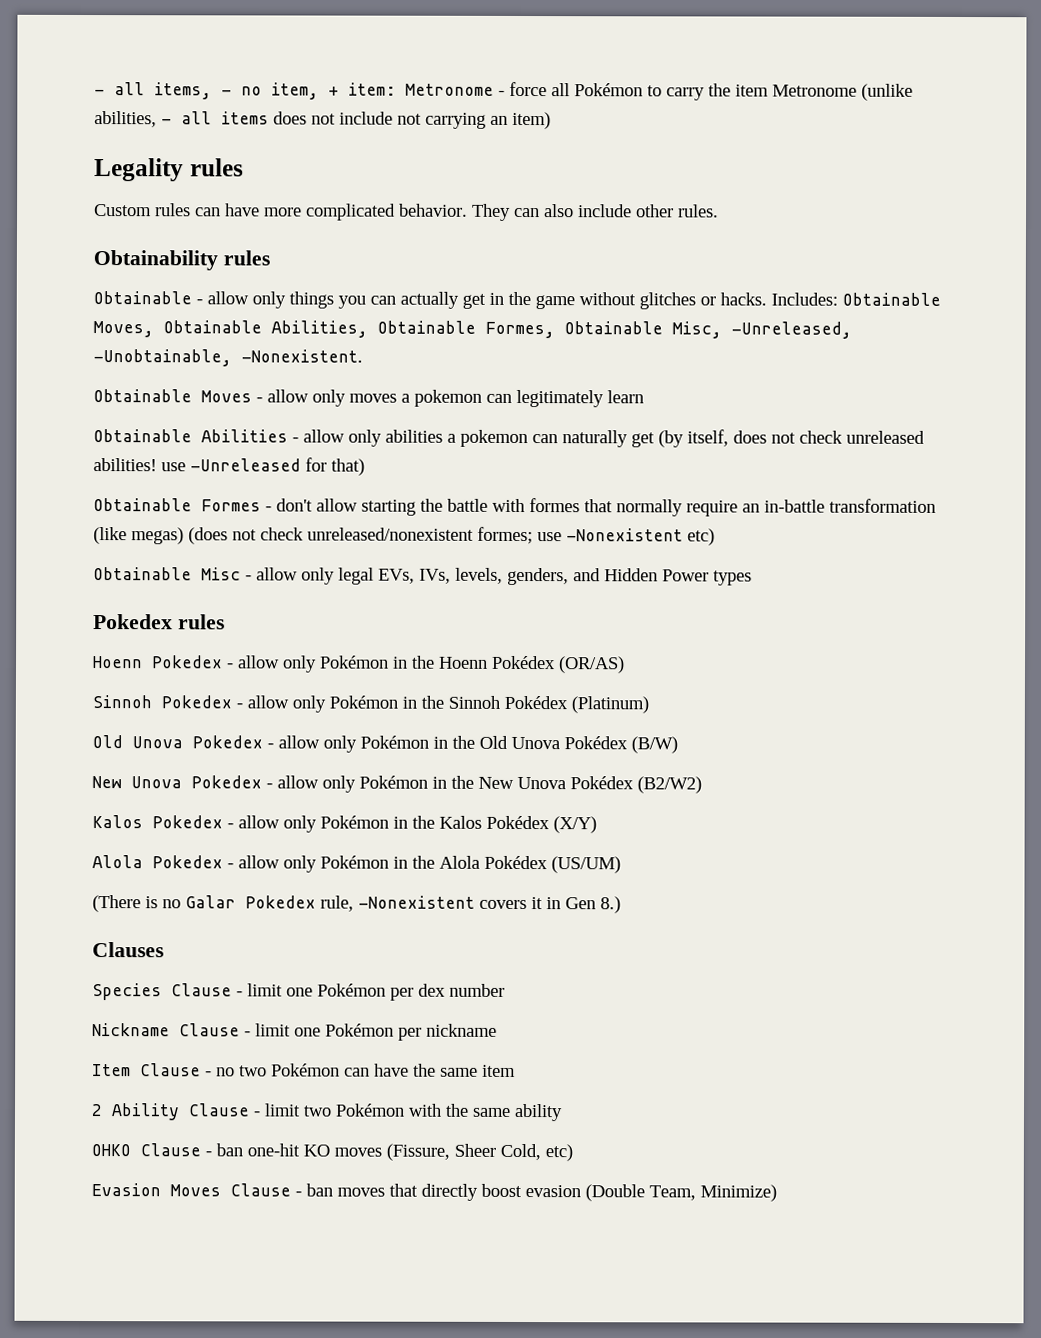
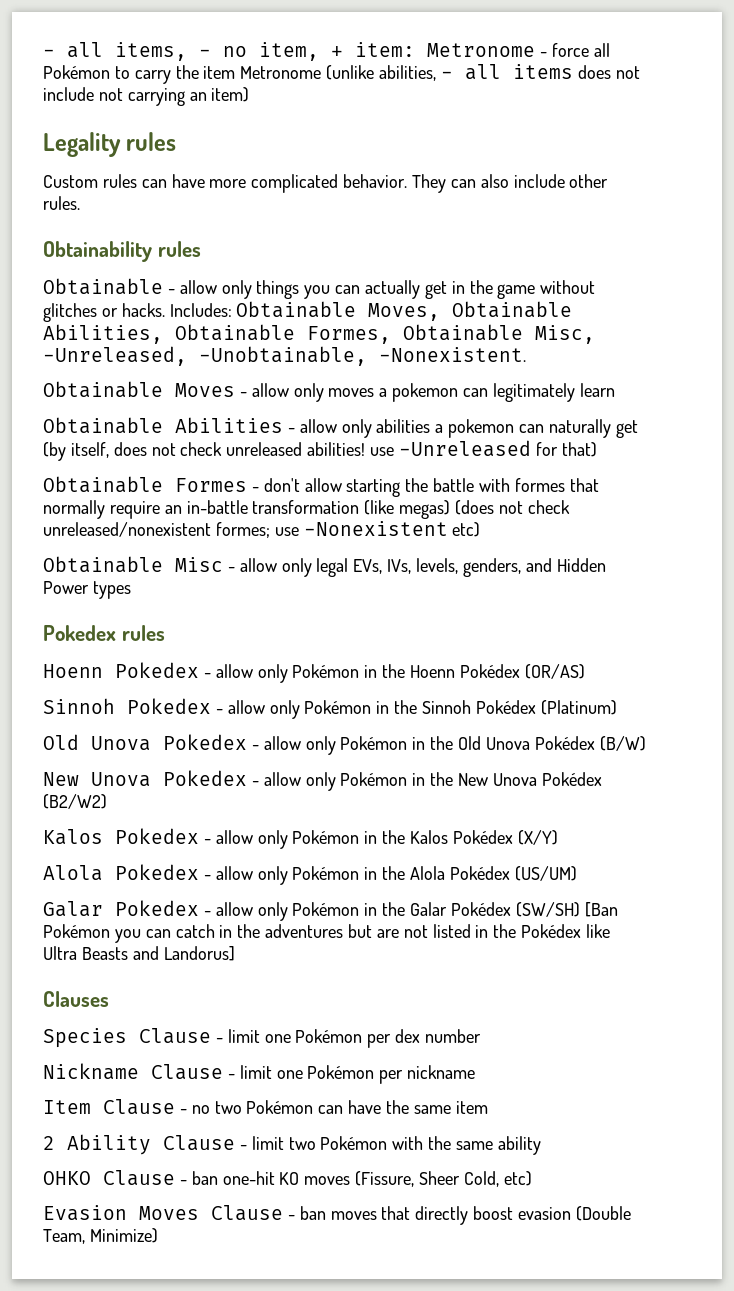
- (There is no Galar Pokedex rule, -Nonexistent covers it in Gen 8.)
+ Galar Pokedex - allow only Pokémon in the Galar Pokédex (SW/SH) [Ban Pokémon you can catch in the adventures but are not listed in the Pokédex like Ultra Beasts and Landorus]

